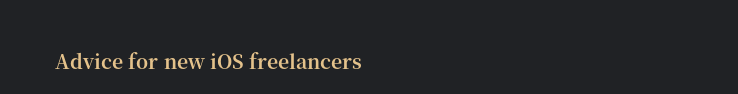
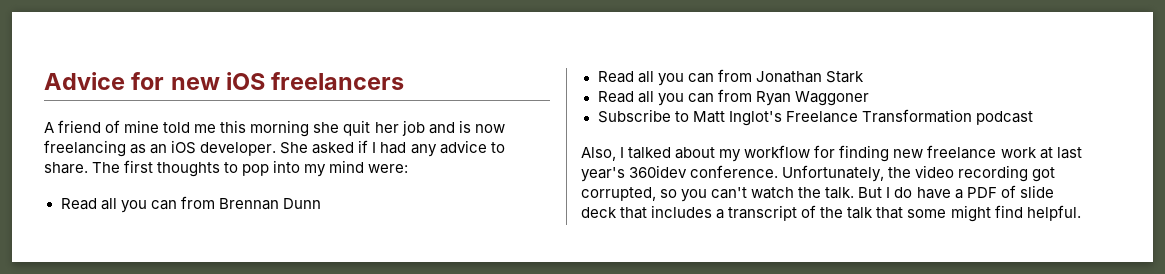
+ A friend of mine told me this morning she quit her job and is now freelancing as an iOS developer. She asked if I had any advice to share. The first thoughts to pop into my mind were:
+ Read all you can from Brennan Dunn
+ Read all you can from Jonathan Stark
+ Read all you can from Ryan Waggoner
+ Subscribe to Matt Inglot's Freelance Transformation podcast
+ Also, I talked about my workflow for finding new freelance work at last year's 360idev conference. Unfortunately, the video recording got corrupted, so you can't watch the talk. But I do have a PDF of slide deck that includes a transcript of the talk that some might find helpful.

